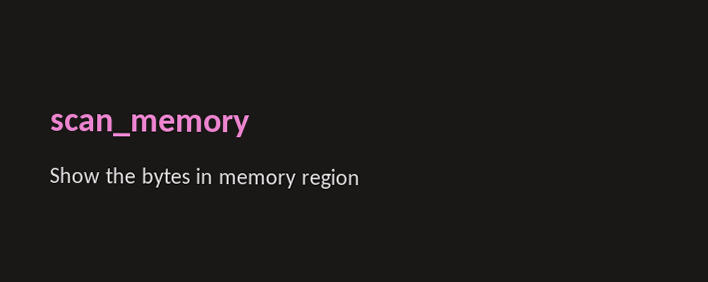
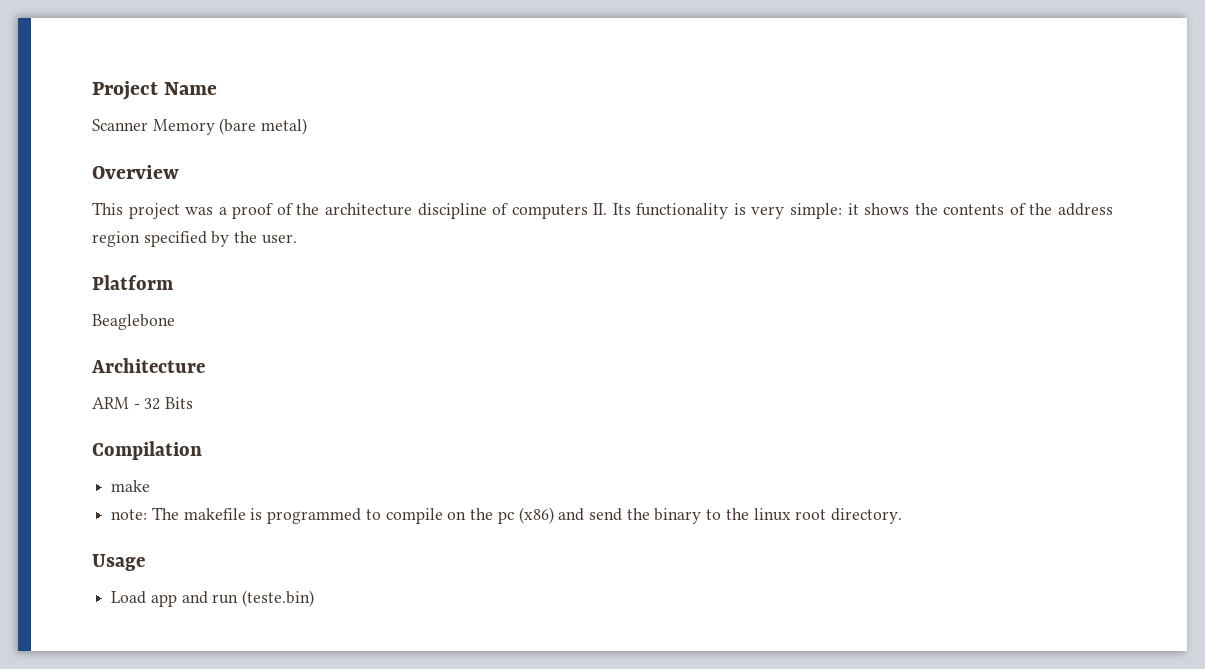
- scan_memory
- Show the bytes in memory region
+ Project Name
+ Scanner Memory (bare metal)
+ Overview
+ This project was a proof of the architecture discipline of computers II. Its functionality is very simple: it shows the contents of the address region specified by the user.
+ Platform
+ Beaglebone
+ Architecture
+ ARM - 32 Bits
+ Compilation
+ make
+ note: The makefile is programmed to compile on the pc (x86) and send the binary to the linux root directory.
+ Usage
+ Load app and run (teste.bin)

